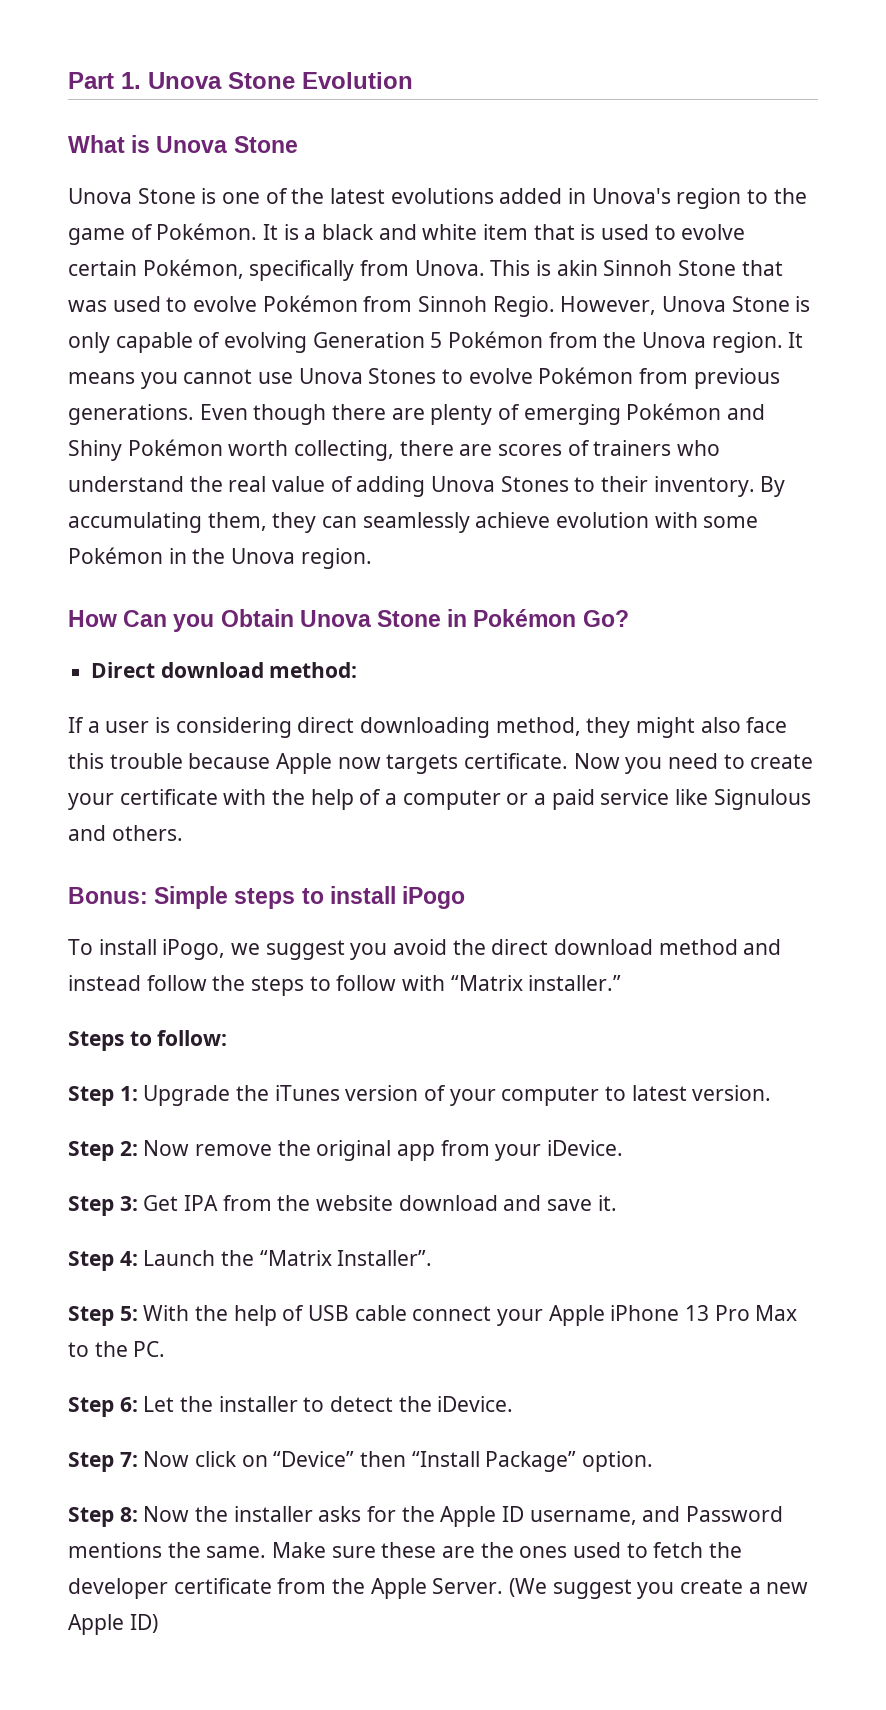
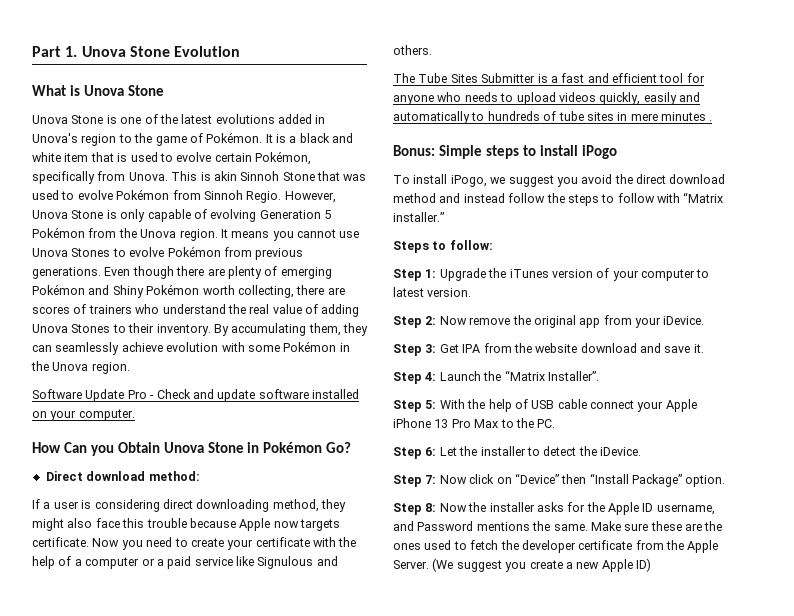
+ Software Update Pro - Check and update software installed on your computer.
+ The Tube Sites Submitter is a fast and efficient tool for anyone who needs to upload videos quickly, easily and automatically to hundreds of tube sites in mere minutes .

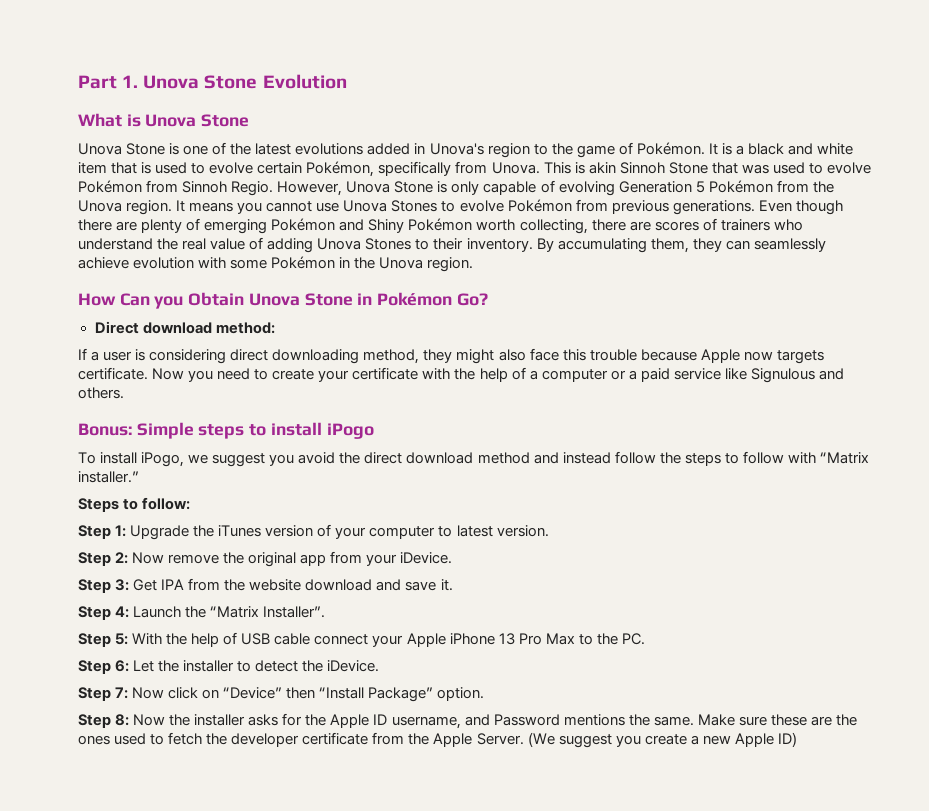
- Software Update Pro - Check and update software installed on your computer.
- The Tube Sites Submitter is a fast and efficient tool for anyone who needs to upload videos quickly, easily and automatically to hundreds of tube sites in mere minutes .

